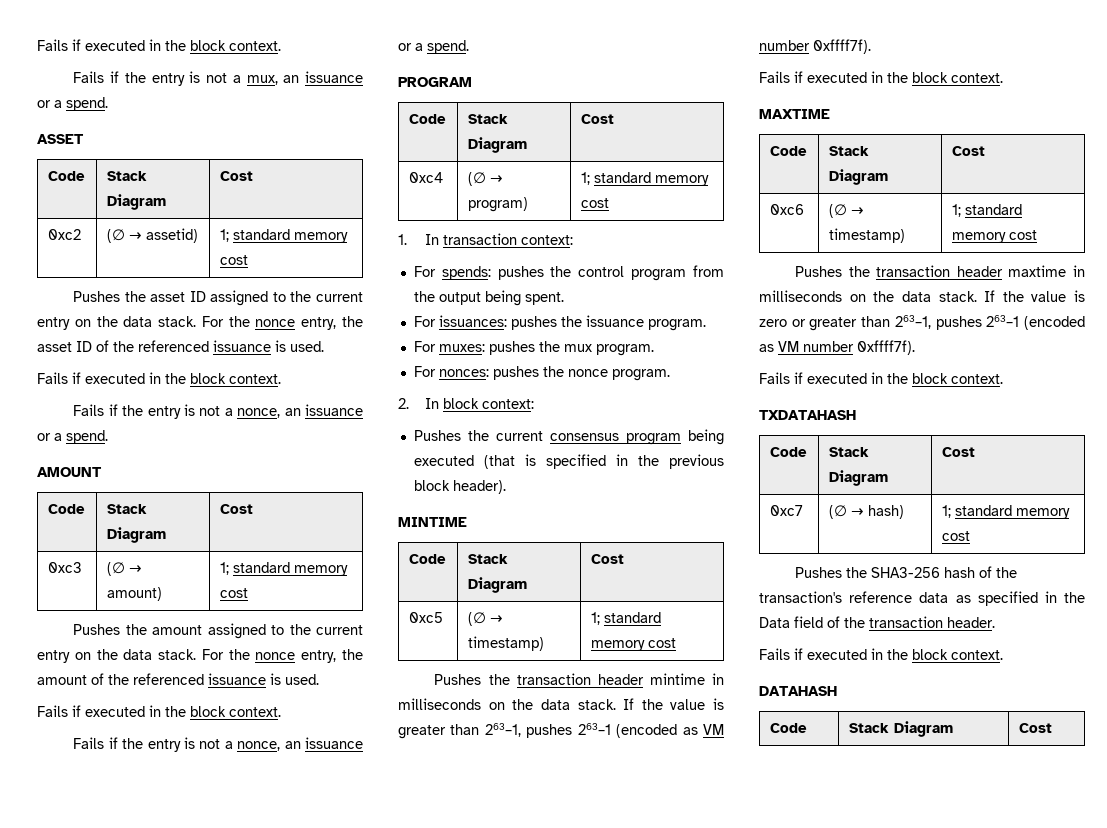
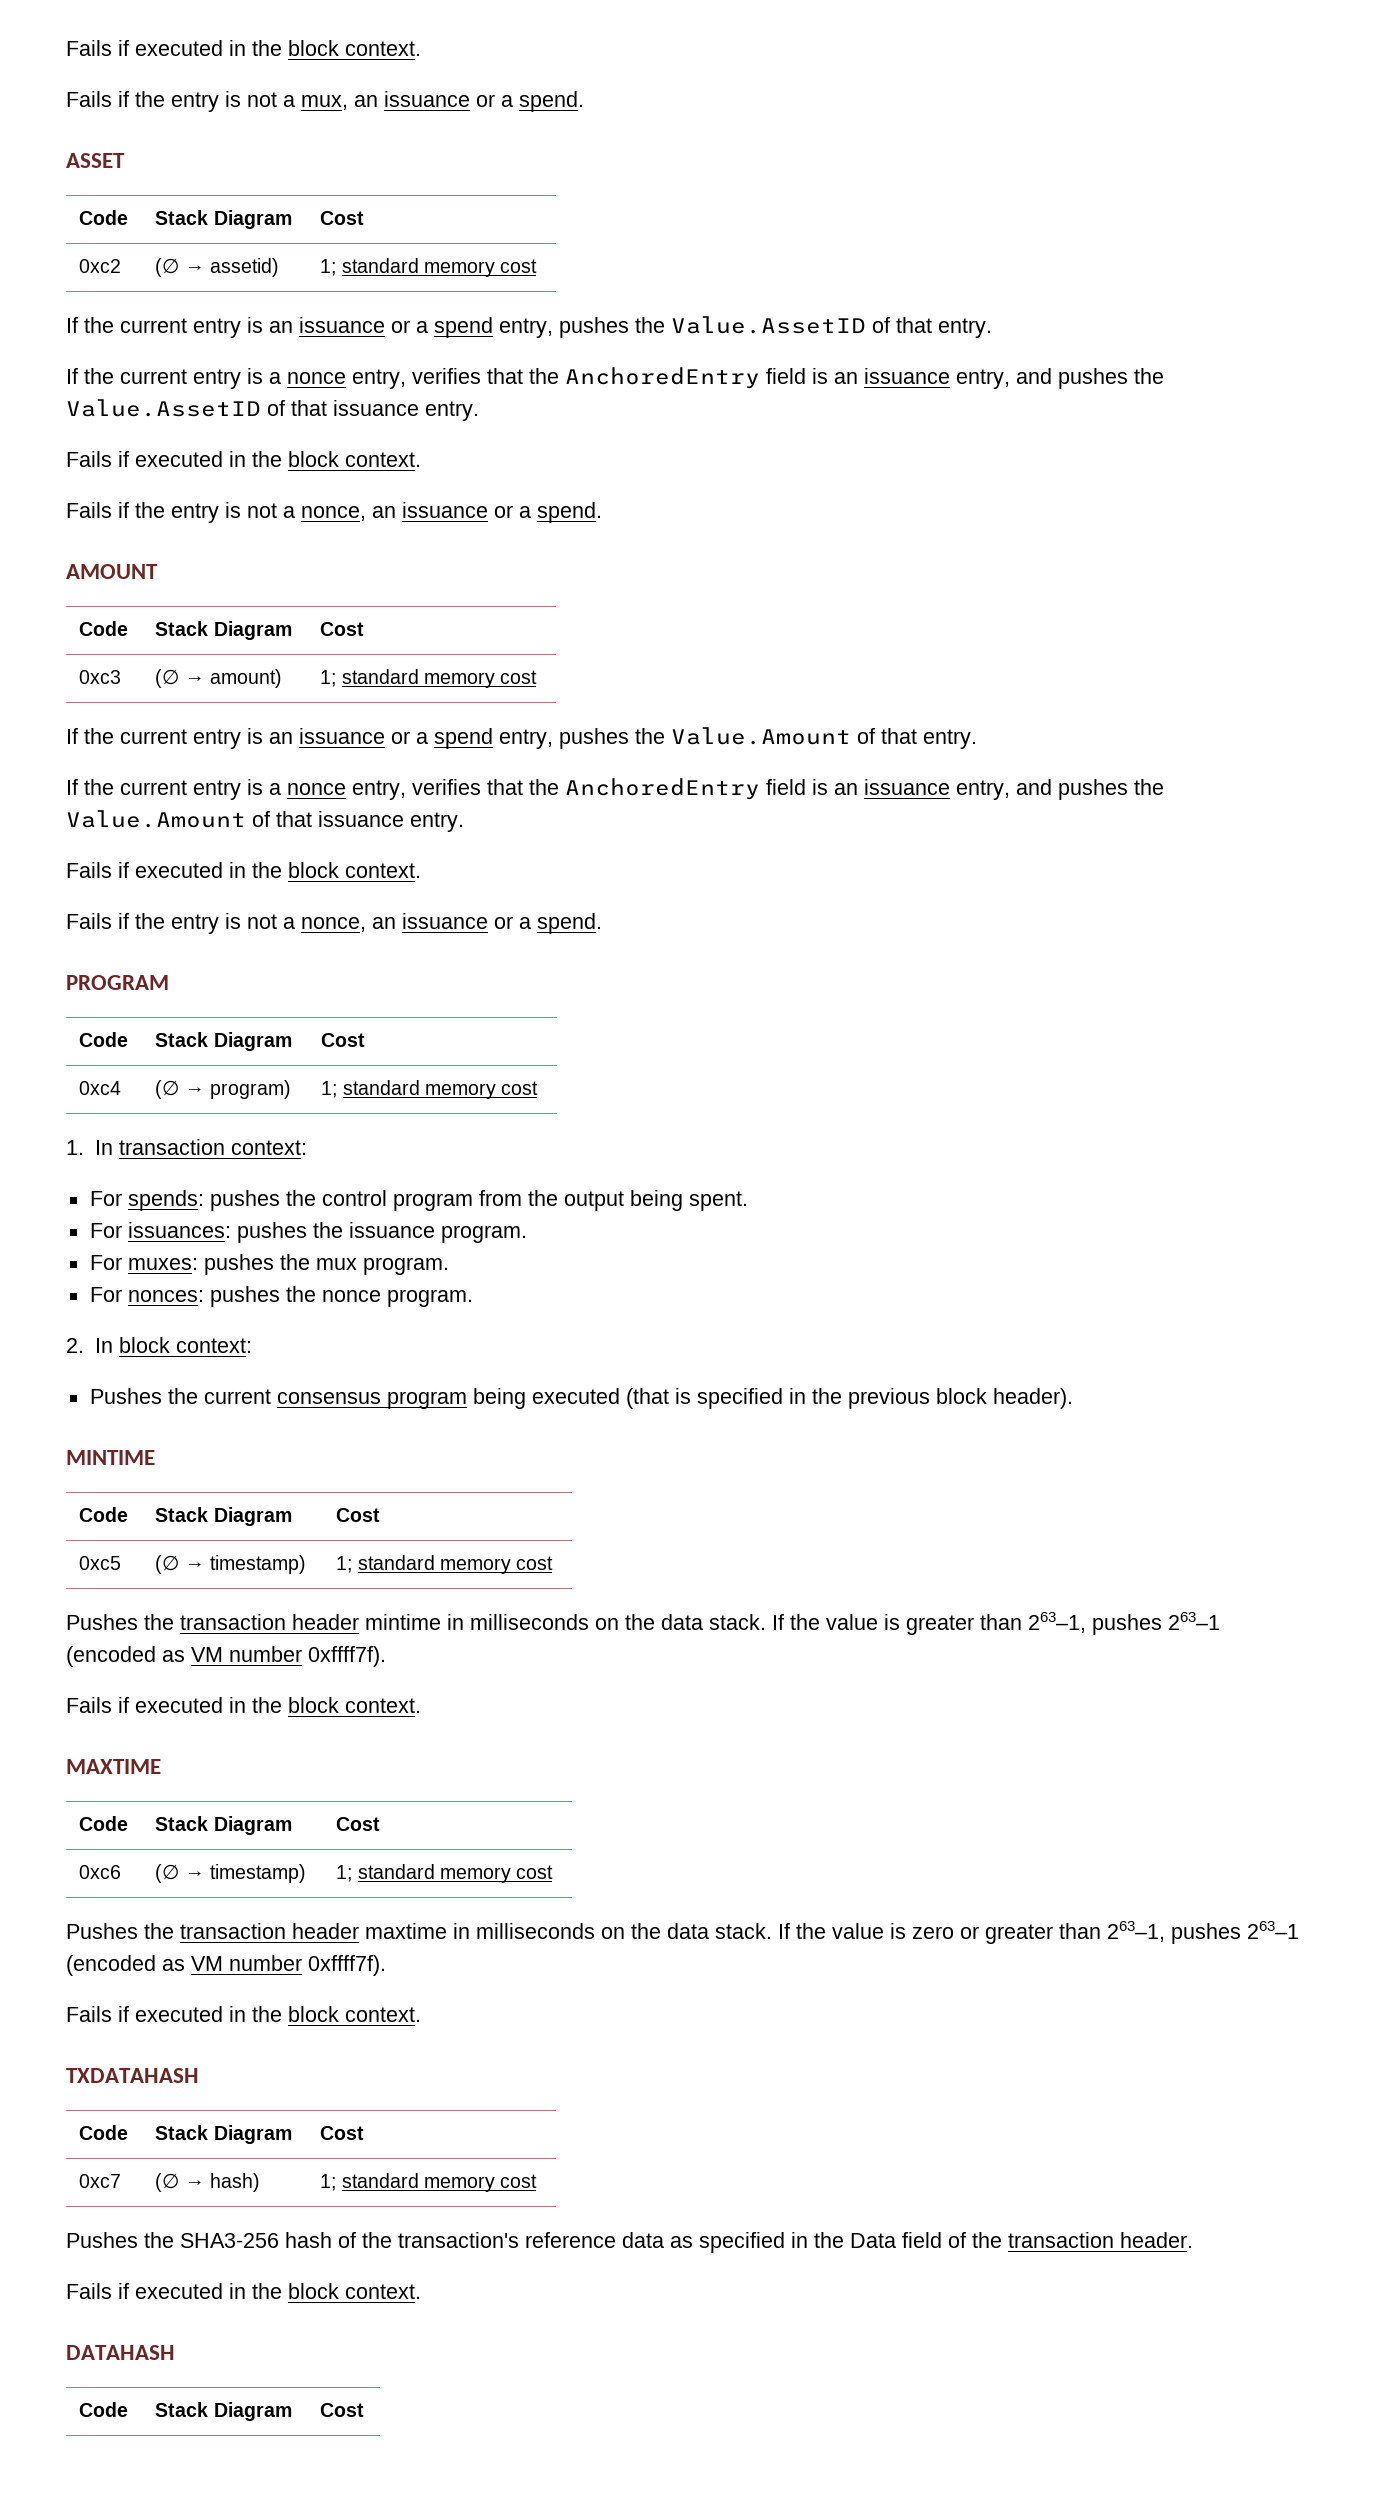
- Pushes the asset ID assigned to the current entry on the data stack. For the nonce entry, the asset ID of the referenced issuance is used.
+ If the current entry is an issuance or a spend entry, pushes the Value.AssetID of that entry.
+ If the current entry is a nonce entry, verifies that the AnchoredEntry field is an issuance entry, and pushes the Value.AssetID of that issuance entry.
- Pushes the amount assigned to the current entry on the data stack. For the nonce entry, the amount of the referenced issuance is used.
+ If the current entry is an issuance or a spend entry, pushes the Value.Amount of that entry.
+ If the current entry is a nonce entry, verifies that the AnchoredEntry field is an issuance entry, and pushes the Value.Amount of that issuance entry.

